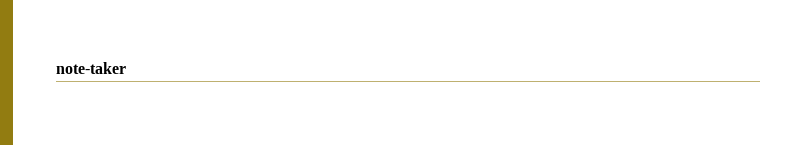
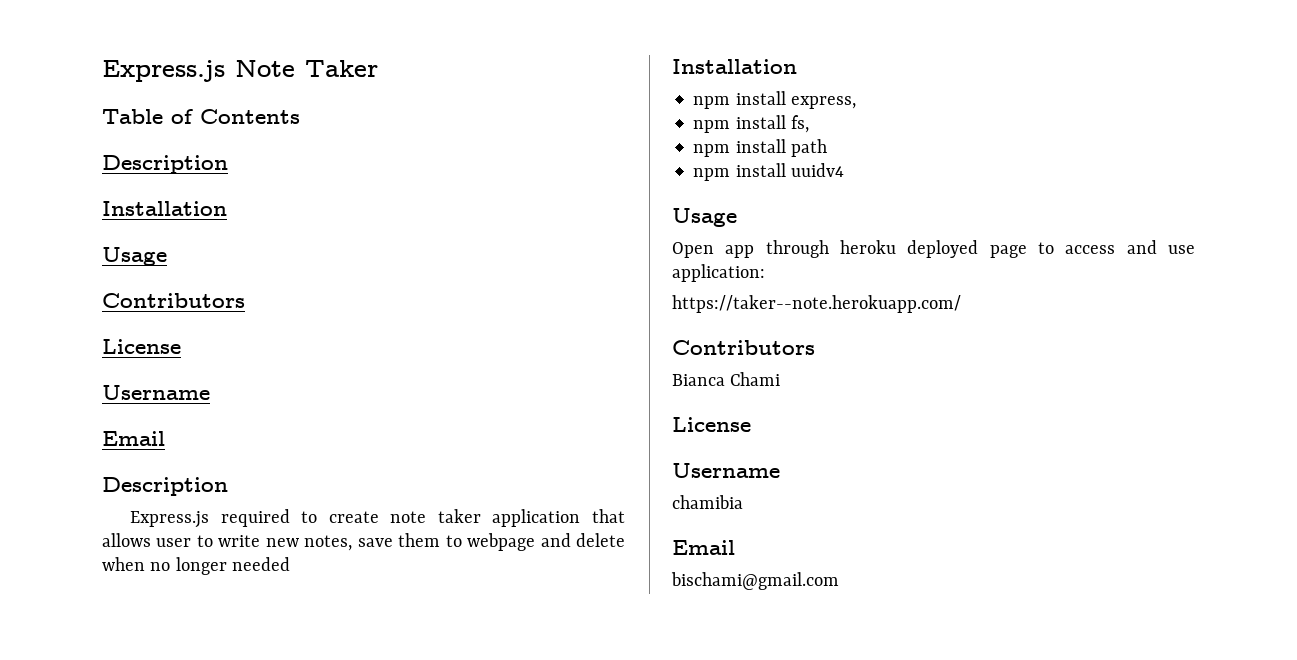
- note-taker
+ Express.js Note Taker
+ Table of Contents
+ Description
+ Installation
+ Usage
+ Contributors
+ License
+ Username
+ Email
+ Description
+ Express.js required to create note taker application that allows user to write new notes, save them to webpage and delete when no longer needed
+ Installation
+ npm install express,
+ npm install fs,
+ npm install path
+ npm install uuidv4
+ Usage
+ Open app through heroku deployed page to access and use application:
+ https://taker--note.herokuapp.com/
+ Contributors
+ Bianca Chami
+ License
+ Username
+ chamibia
+ Email
+ bischami@gmail.com

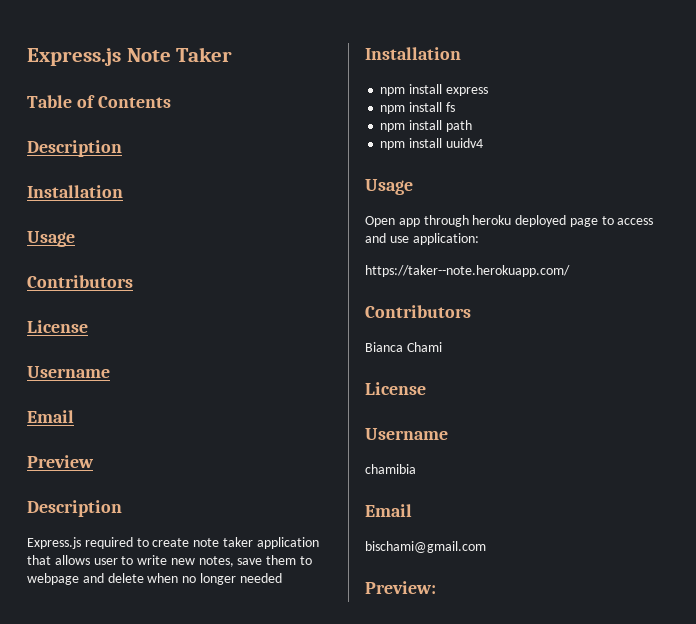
+ Preview
- npm install express,
- npm install fs,
+ npm install express
+ npm install fs
+ Preview:

